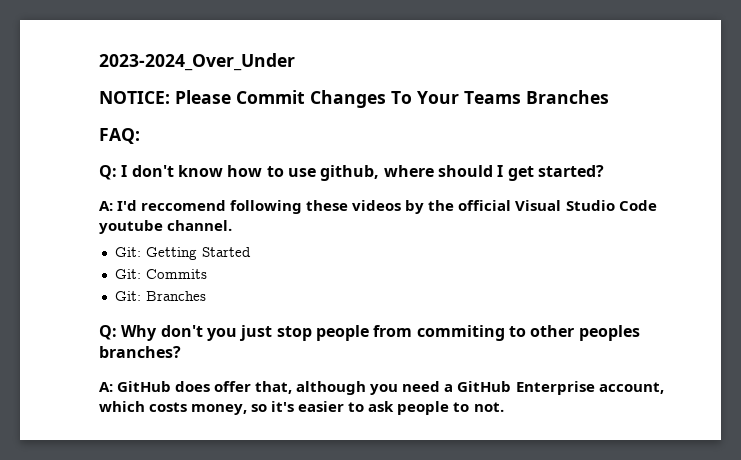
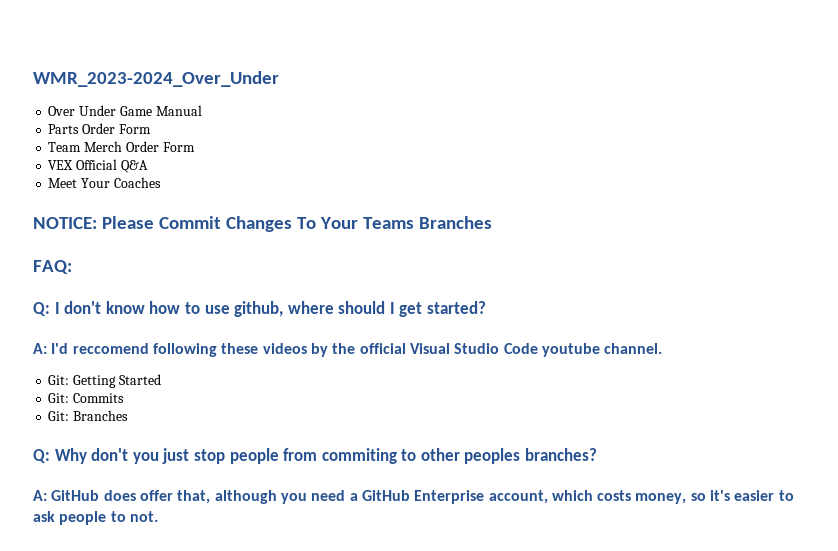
- 2023-2024_Over_Under
+ WMR_2023-2024_Over_Under
+ Over Under Game Manual
+ Parts Order Form
+ Team Merch Order Form
+ VEX Official Q&A
+ Meet Your Coaches

